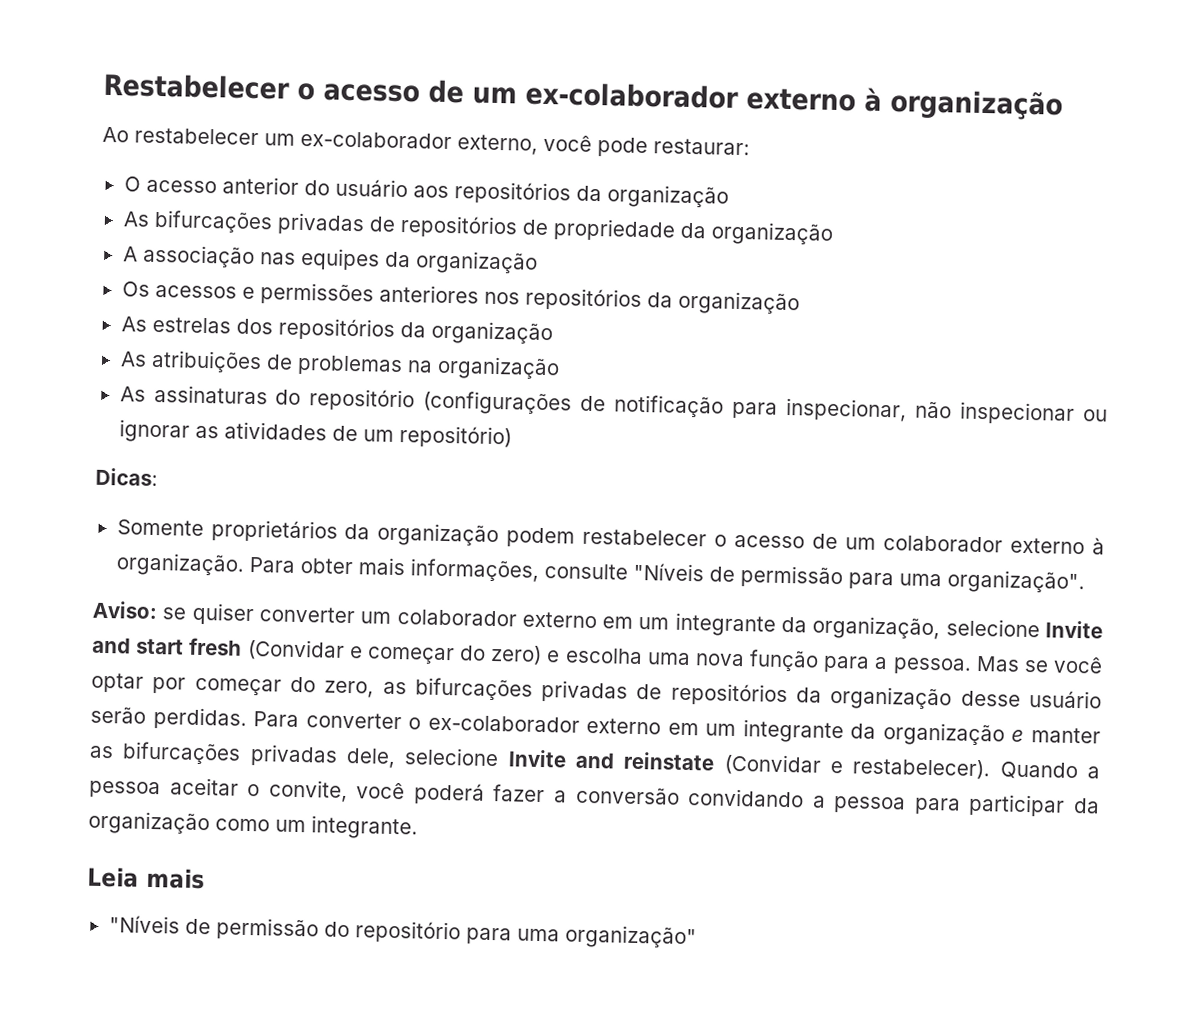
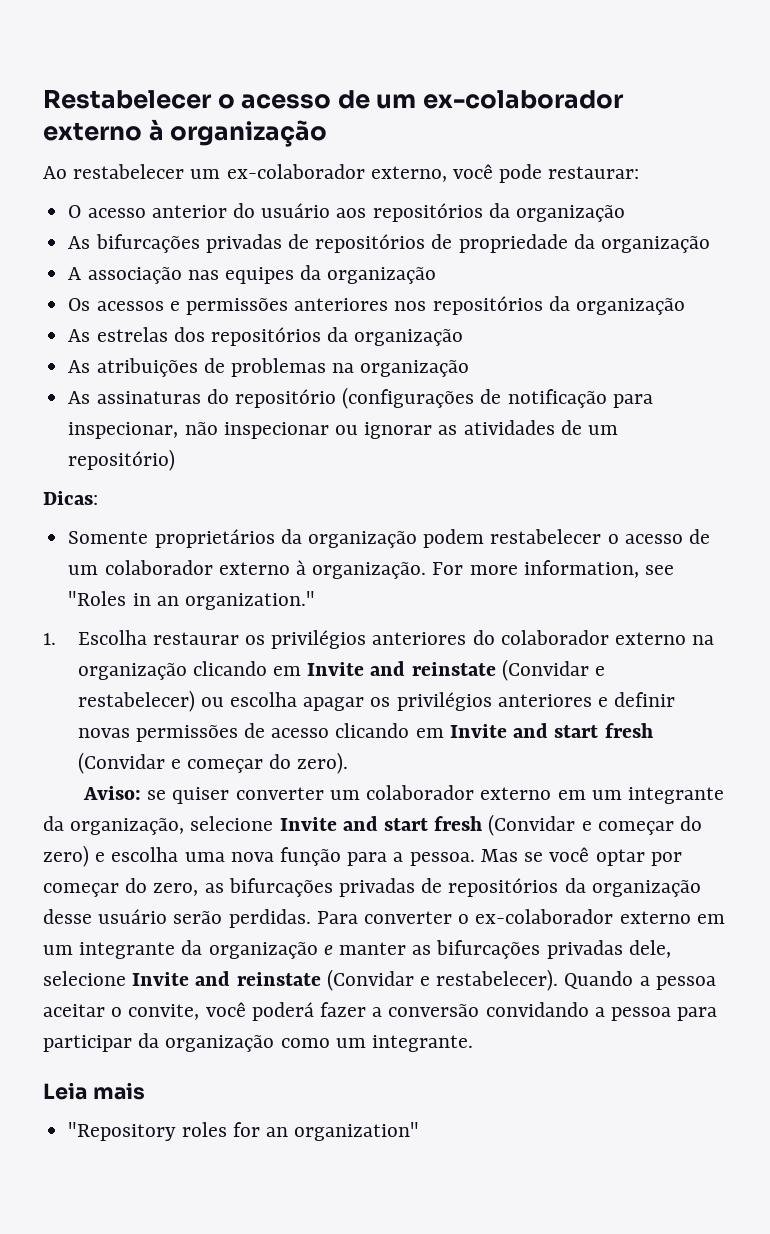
- Para obter mais informações, consulte "Níveis de permissão para uma organização".
+ For more information, see "Roles in an organization."
+ 1. Escolha restaurar os privilégios anteriores do colaborador externo na organização clicando em Invite and reinstate (Convidar e restabelecer) ou escolha apagar os privilégios anteriores e definir novas permissões de acesso clicando em Invite and start fresh (Convidar e começar do zero).
- "Níveis de permissão do repositório para uma organização"
+ "Repository roles for an organization"

